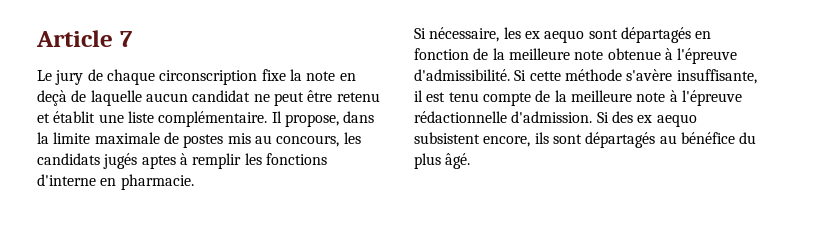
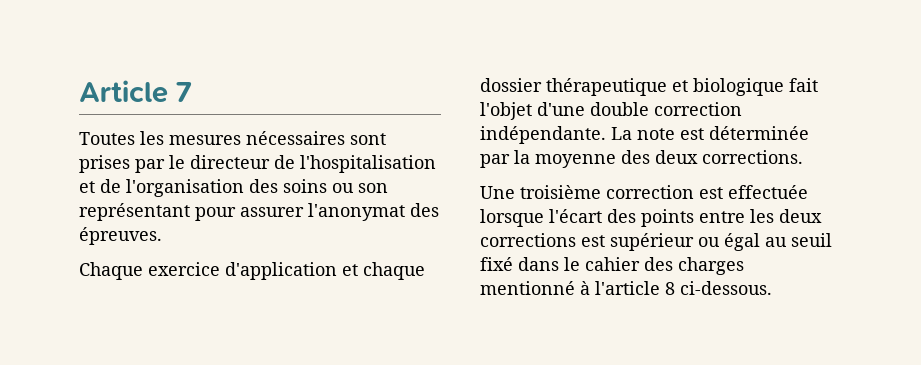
- Le jury de chaque circonscription fixe la note en deçà de laquelle aucun candidat ne peut être retenu et établit une liste complémentaire. Il propose, dans la limite maximale de postes mis au concours, les candidats jugés aptes à remplir les fonctions d'interne en pharmacie.
- Si nécessaire, les ex aequo sont départagés en fonction de la meilleure note obtenue à l'épreuve d'admissibilité. Si cette méthode s'avère insuffisante, il est tenu compte de la meilleure note à l'épreuve rédactionnelle d'admission. Si des ex aequo subsistent encore, ils sont départagés au bénéfice du plus âgé.
+ Toutes les mesures nécessaires sont prises par le directeur de l'hospitalisation et de l'organisation des soins ou son représentant pour assurer l'anonymat des épreuves.
+ Chaque exercice d'application et chaque dossier thérapeutique et biologique fait l'objet d'une double correction indépendante. La note est déterminée par la moyenne des deux corrections.
+ Une troisième correction est effectuée lorsque l'écart des points entre les deux corrections est supérieur ou égal au seuil fixé dans le cahier des charges mentionné à l'article 8 ci-dessous.

